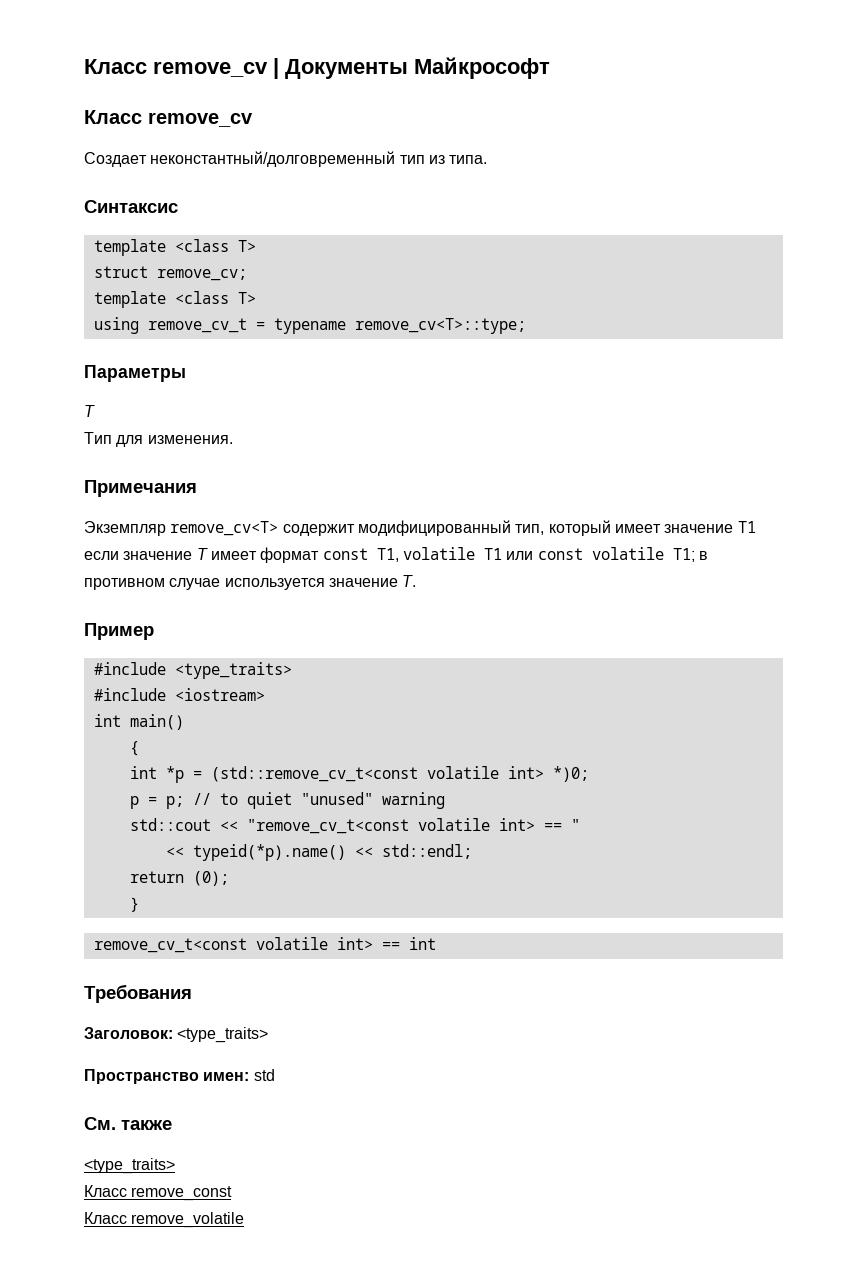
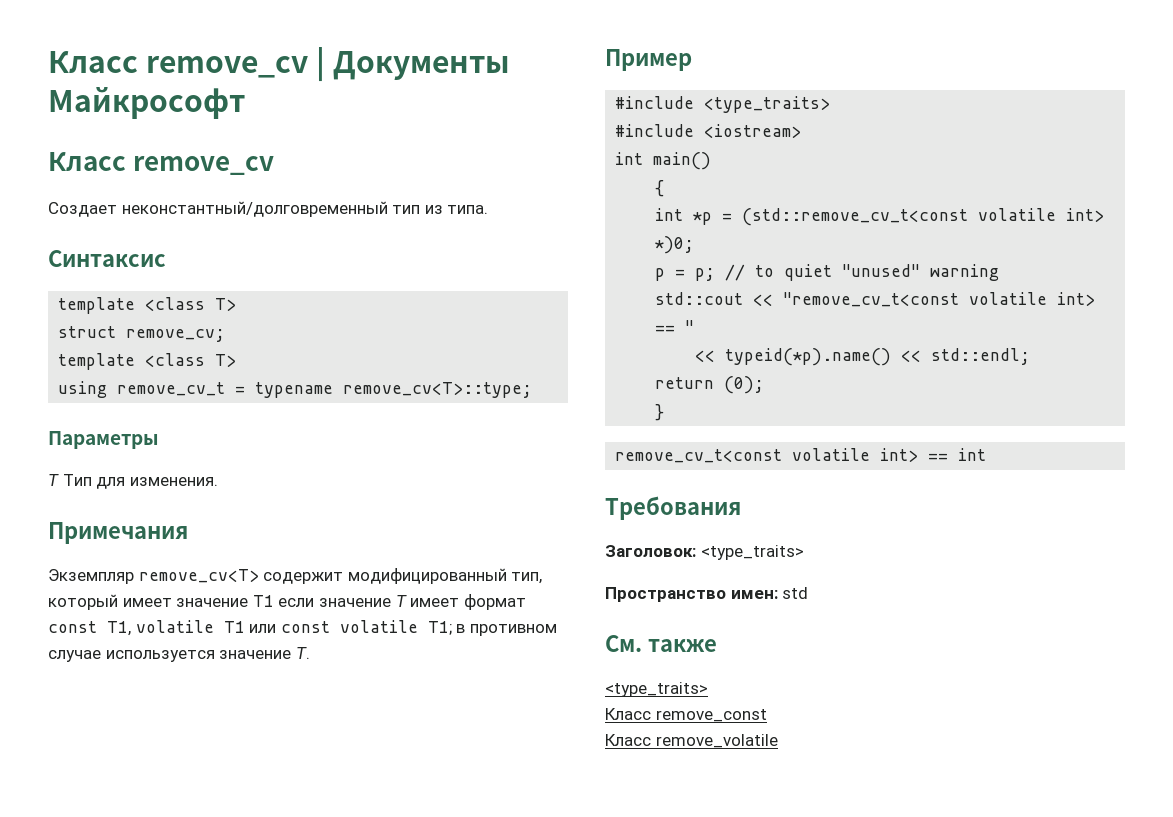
  Параметры
- T
- Тип для изменения.
+ T Тип для изменения.

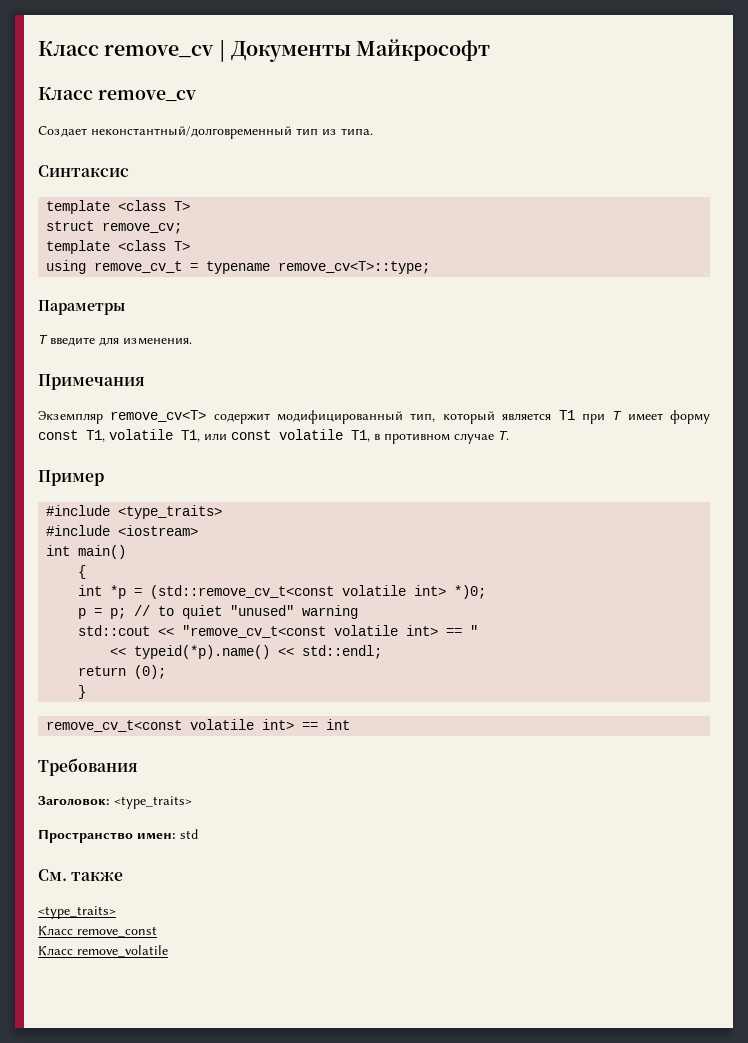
- T Тип для изменения.
+ T введите для изменения.
- Экземпляр remove_cv<T> содержит модифицированный тип, который имеет значение T1 если значение T имеет формат const T1, volatile T1 или const volatile T1; в противном случае используется значение T.
+ Экземпляр remove_cv<T> содержит модифицированный тип, который является T1 при T имеет форму const T1, volatile T1, или const volatile T1, в противном случае T.

